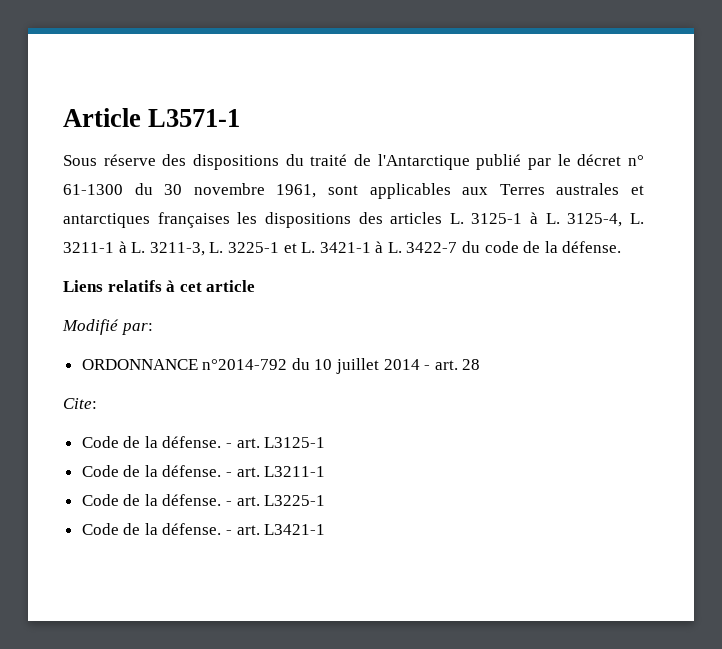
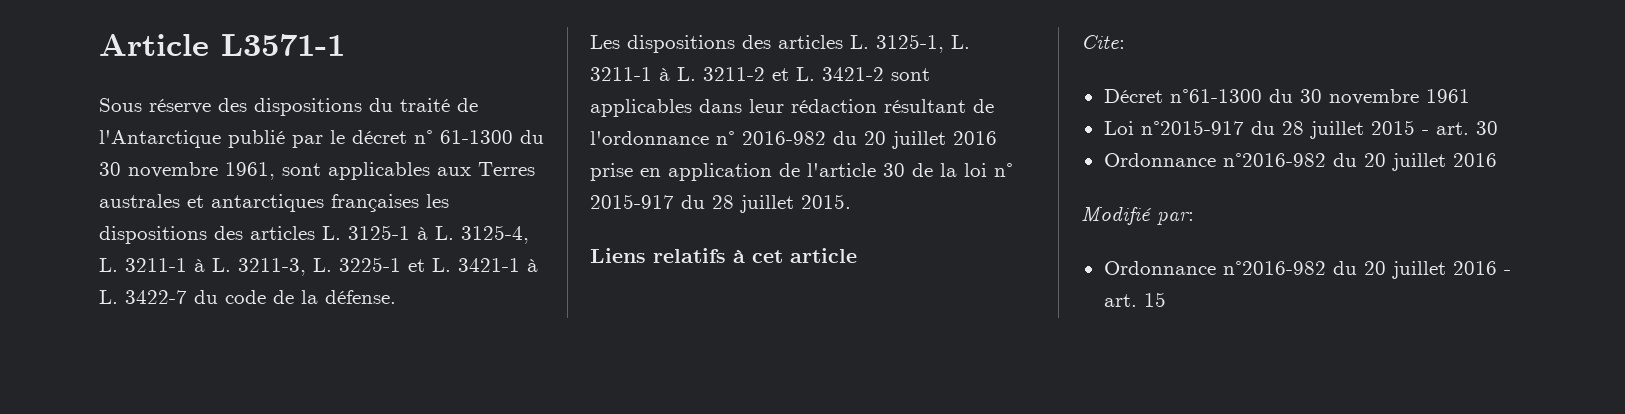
+ Les dispositions des articles L. 3125-1, L. 3211-1 à L. 3211-2 et L. 3421-2 sont applicables dans leur rédaction résultant de l'ordonnance n° 2016-982 du 20 juillet 2016 prise en application de l'article 30 de la loi n° 2015-917 du 28 juillet 2015.
+ Cite:
+ Décret n°61-1300 du 30 novembre 1961
+ Loi n°2015-917 du 28 juillet 2015 - art. 30
+ Ordonnance n°2016-982 du 20 juillet 2016
  Modifié par:
- ORDONNANCE n°2014-792 du 10 juillet 2014 - art. 28
- Cite:
- Code de la défense. - art. L3125-1
- Code de la défense. - art. L3211-1
- Code de la défense. - art. L3225-1
- Code de la défense. - art. L3421-1
+ Ordonnance n°2016-982 du 20 juillet 2016 - art. 15

